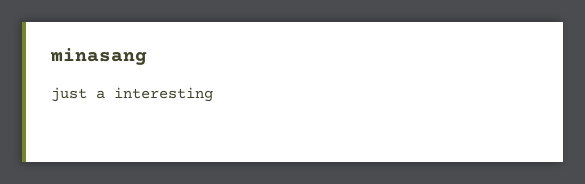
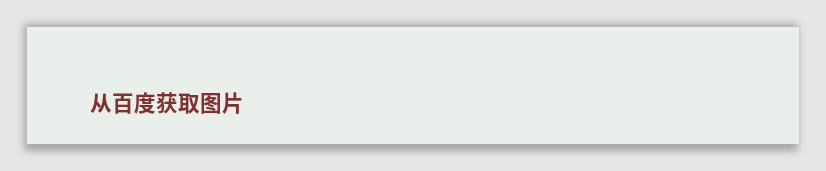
- minasang
- just a interesting
+ 从百度获取图片

